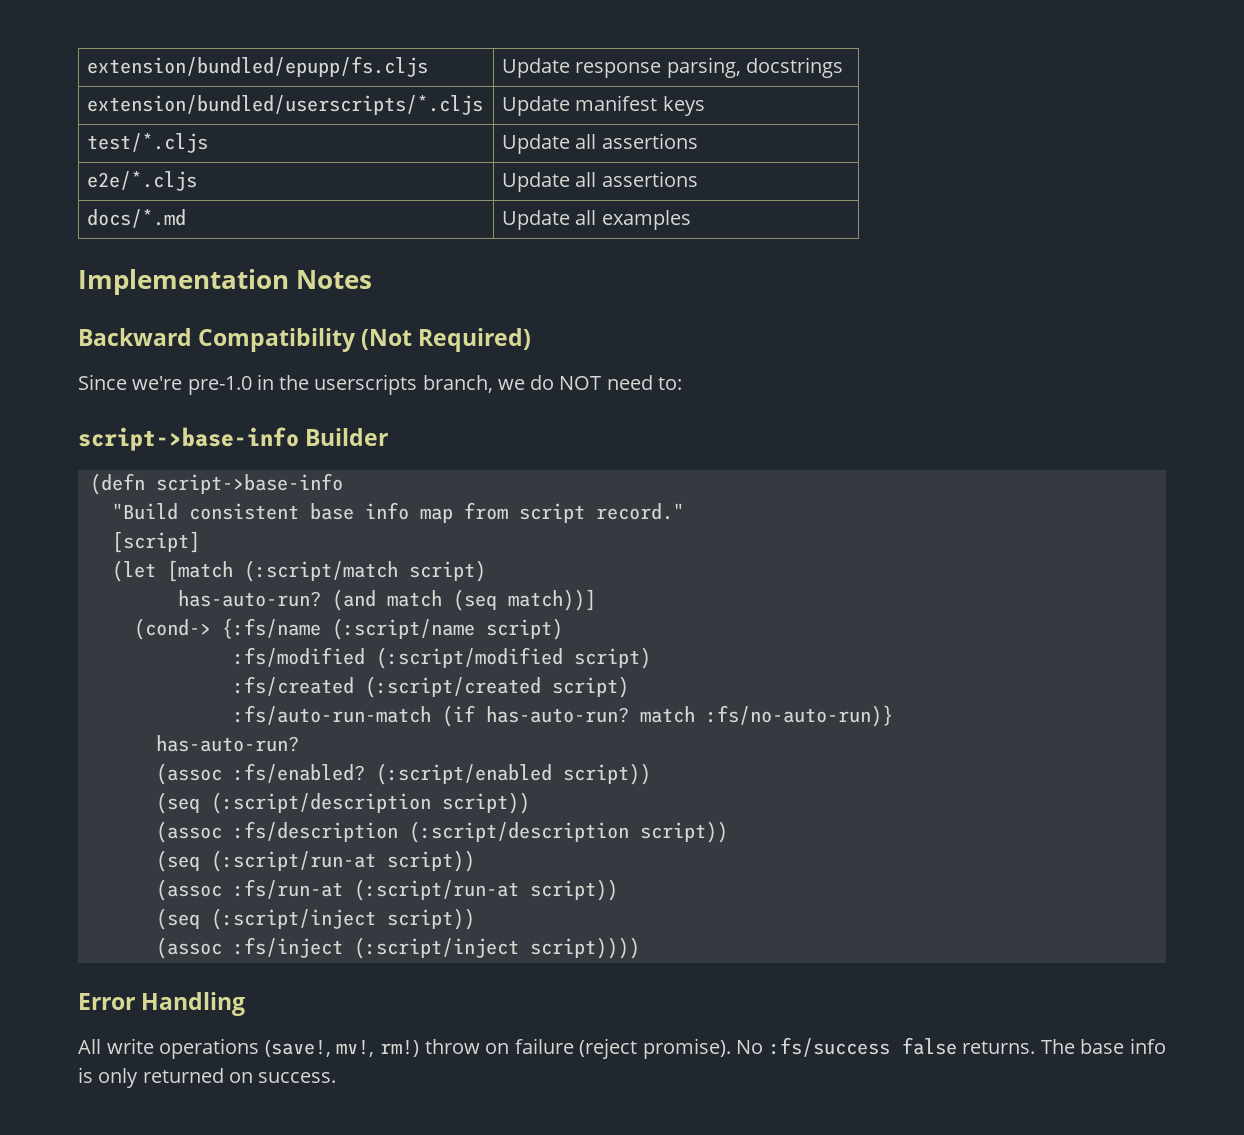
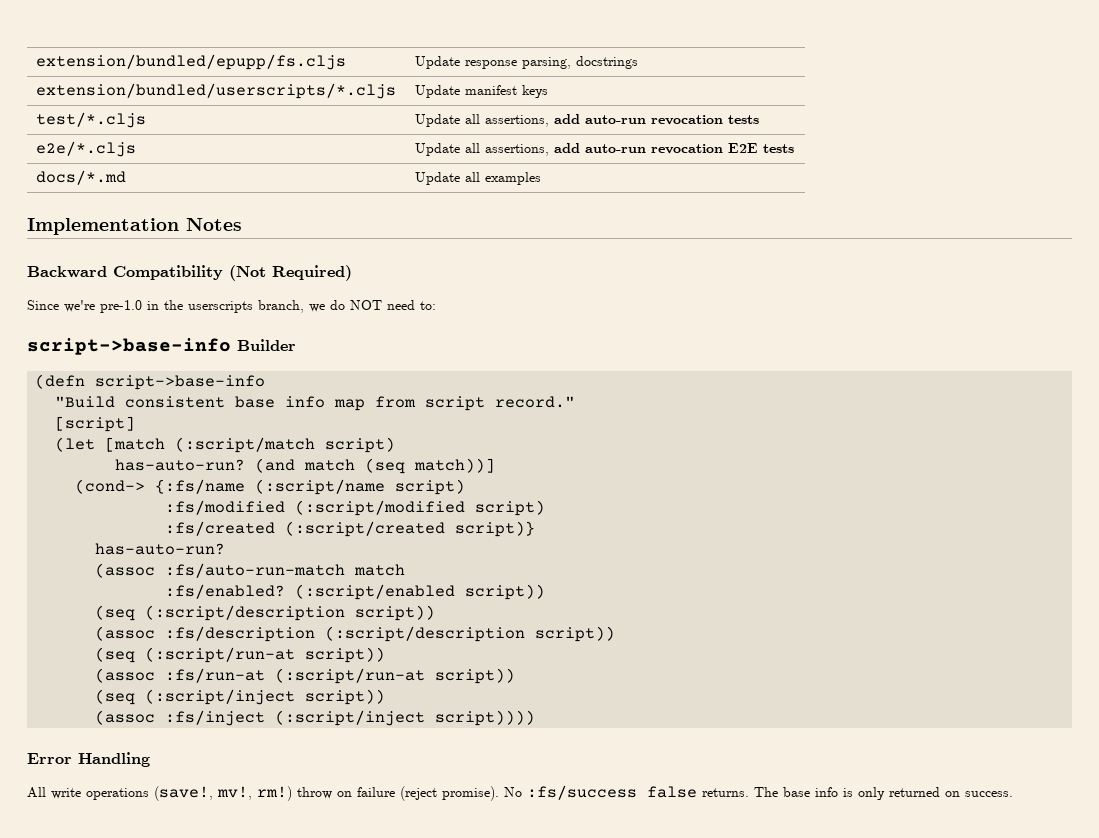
- test/*.cljs | Update all assertions
- e2e/*.cljs | Update all assertions
+ test/*.cljs | Update all assertions, add auto-run revocation tests
+ e2e/*.cljs | Update all assertions, add auto-run revocation E2E tests
- :fs/created (:script/created script)
- :fs/auto-run-match (if has-auto-run? match :fs/no-auto-run)}
+ :fs/created (:script/created script)}
- (assoc :fs/enabled?
+ (assoc :fs/auto-run-match match
+ :fs/enabled?

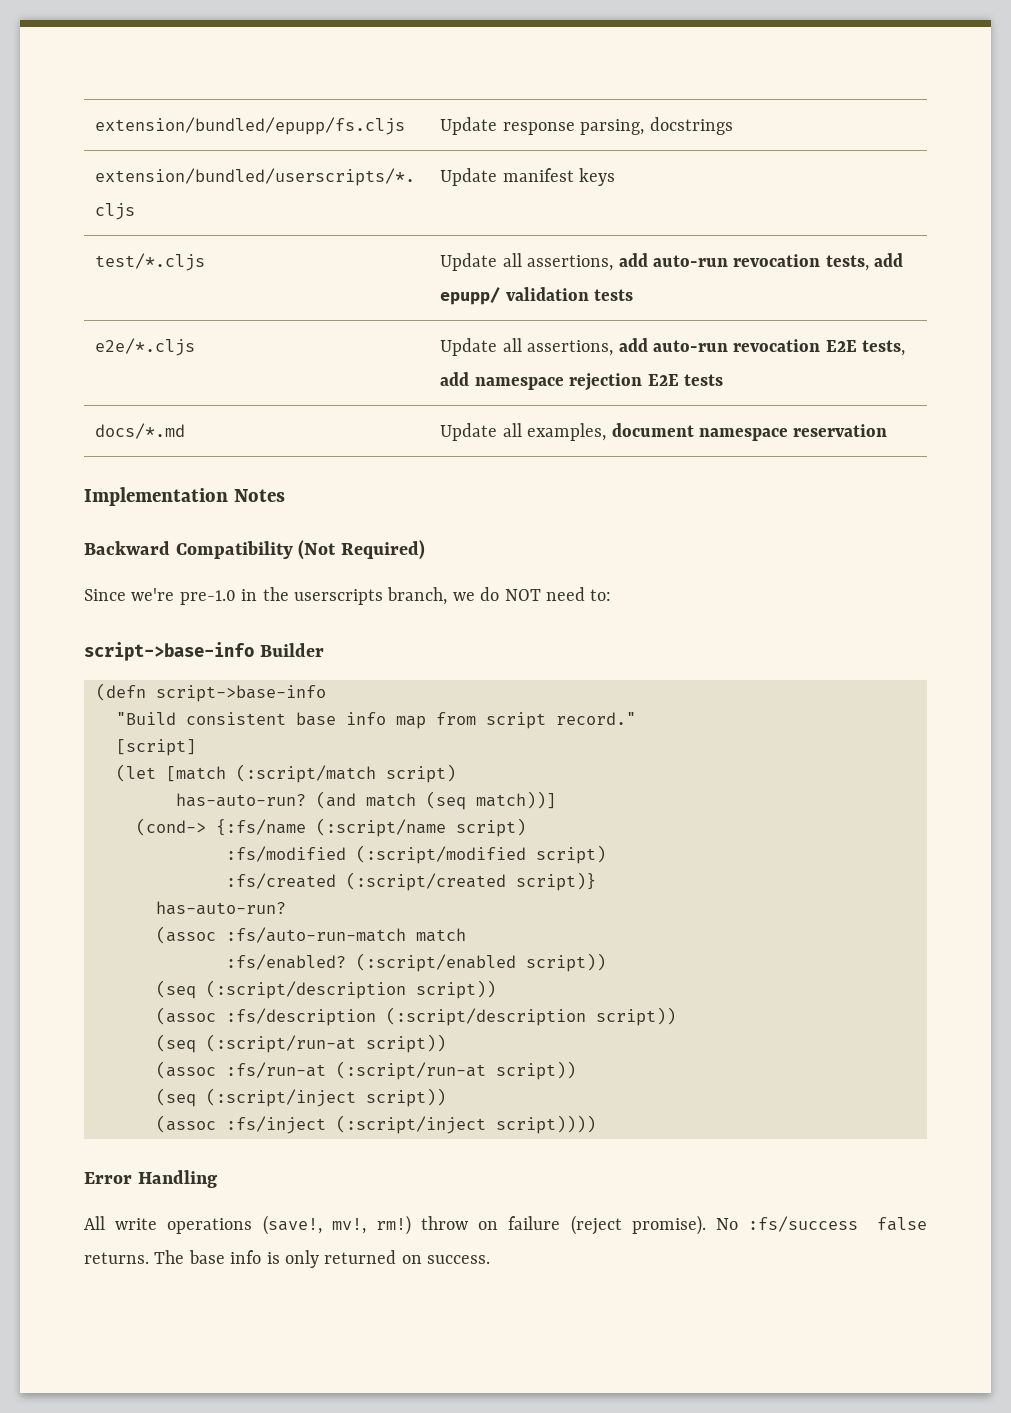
- test/*.cljs | Update all assertions, add auto-run revocation tests
+ test/*.cljs | Update all assertions, add auto-run revocation tests, add epupp/ validation tests
- e2e/*.cljs | Update all assertions, add auto-run revocation E2E tests
+ e2e/*.cljs | Update all assertions, add auto-run revocation E2E tests, add namespace rejection E2E tests
- docs/*.md | Update all examples
+ docs/*.md | Update all examples, document namespace reservation

